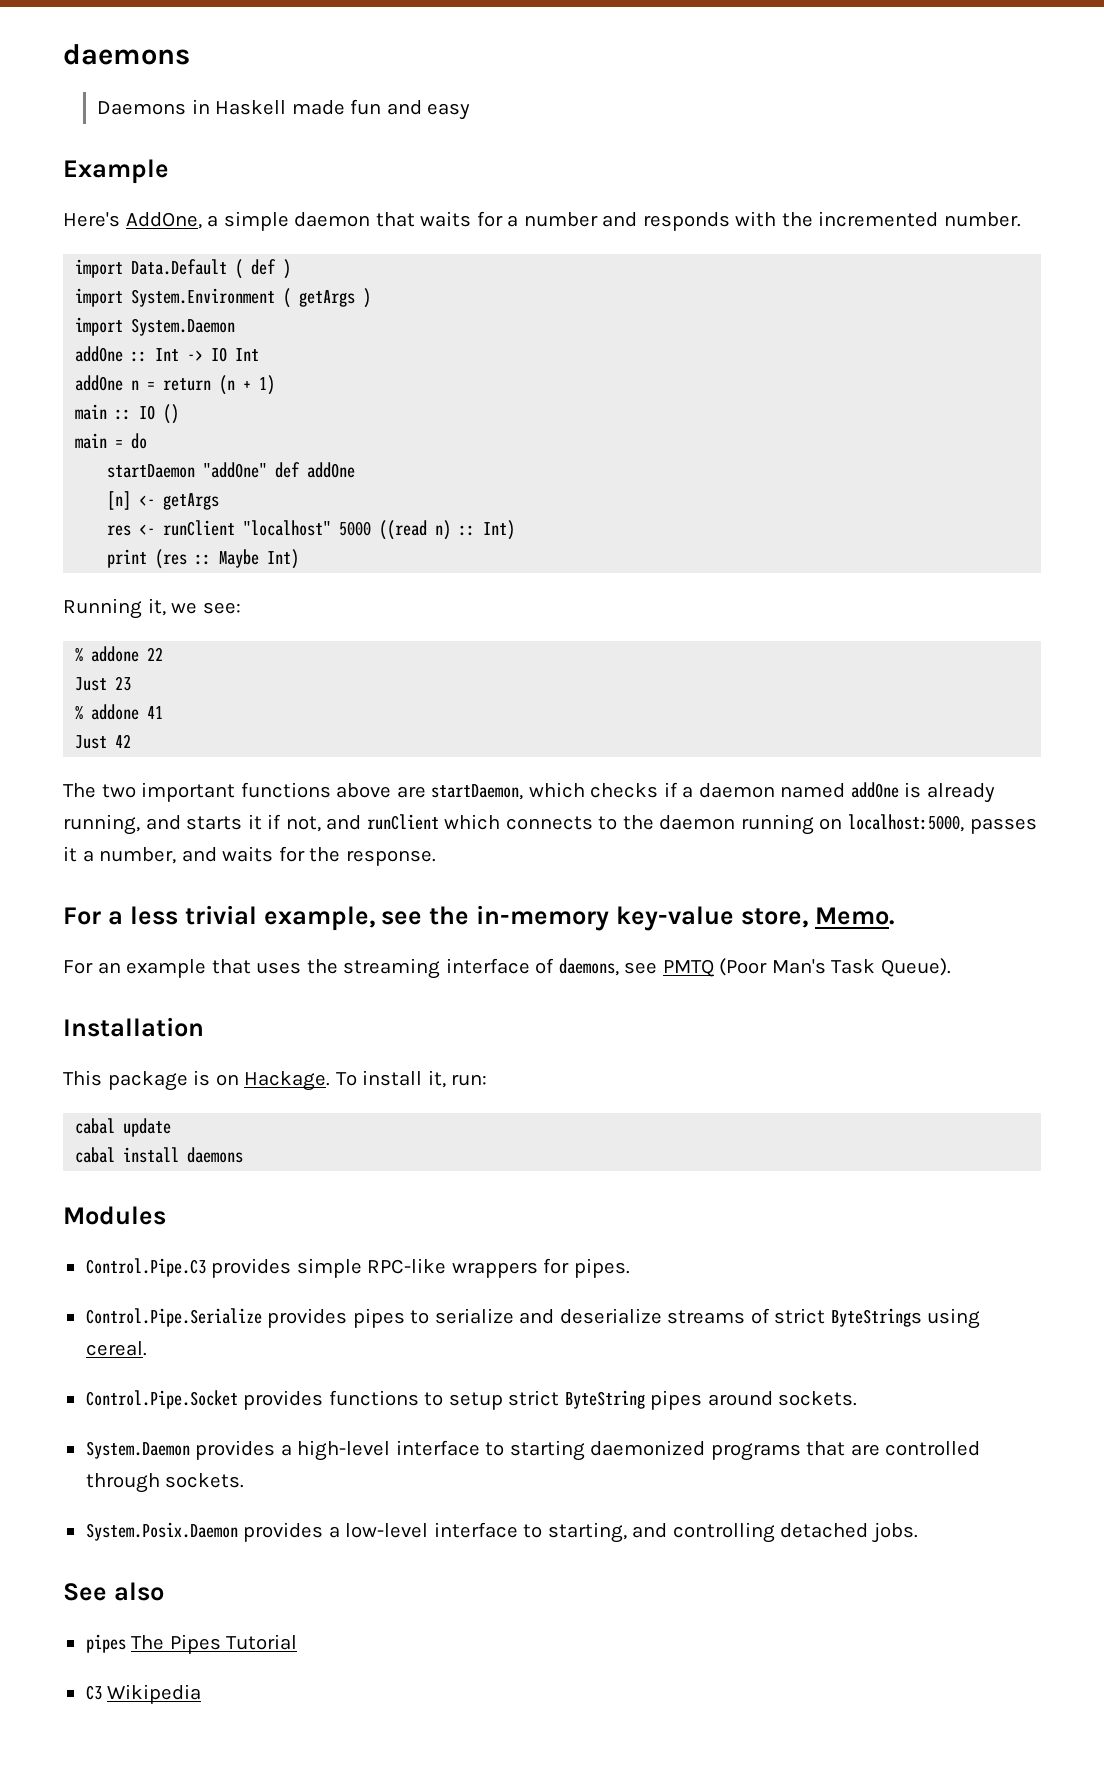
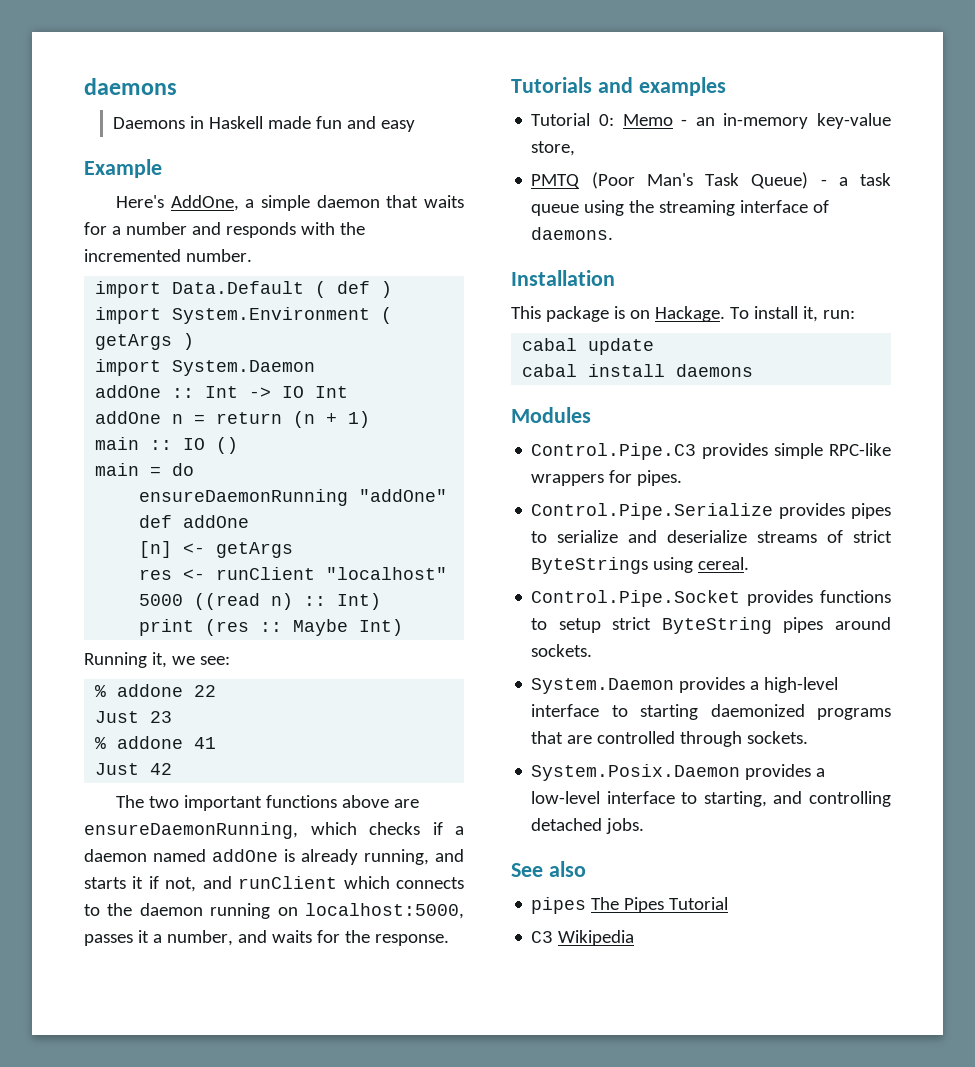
- startDaemon "addOne" def addOne
+ ensureDaemonRunning "addOne" def addOne
- The two important functions above are startDaemon, which checks if a daemon named addOne is already running, and starts it if not, and runClient which connects to the daemon running on localhost:5000, passes it a number, and waits for the response.
+ The two important functions above are ensureDaemonRunning, which checks if a daemon named addOne is already running, and starts it if not, and runClient which connects to the daemon running on localhost:5000, passes it a number, and waits for the response.
- For a less trivial example, see the in-memory key-value store, Memo.
- For an example that uses the streaming interface of daemons, see PMTQ (Poor Man's Task Queue).
+ Tutorials and examples
+ Tutorial 0: Memo - an in-memory key-value store,
+ PMTQ (Poor Man's Task Queue) - a task queue using the streaming interface of daemons.

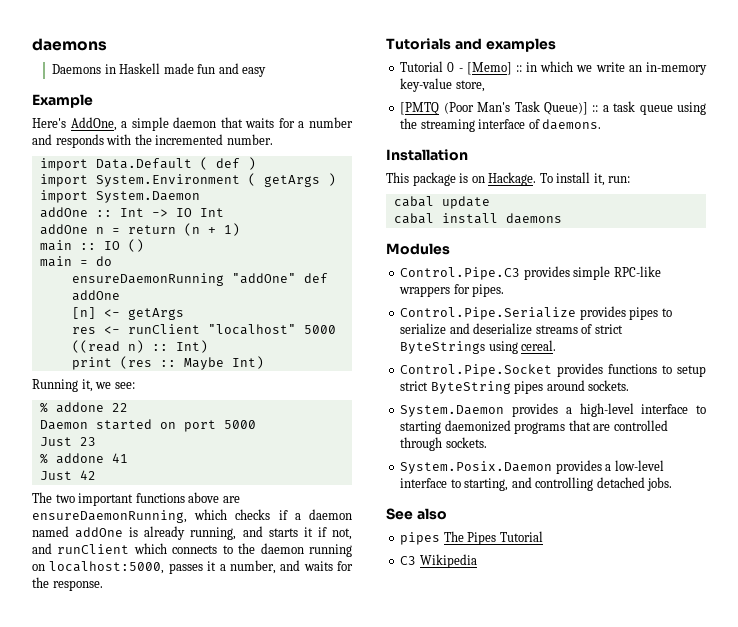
+ Daemon started on port 5000
- Tutorial 0: Memo - an in-memory key-value store,
+ Tutorial 0 - [Memo] :: in which we write an in-memory key-value store,
- PMTQ (Poor Man's Task Queue) - a task queue using the streaming interface of daemons.
+ [PMTQ (Poor Man's Task Queue)] :: a task queue using the streaming interface of daemons.

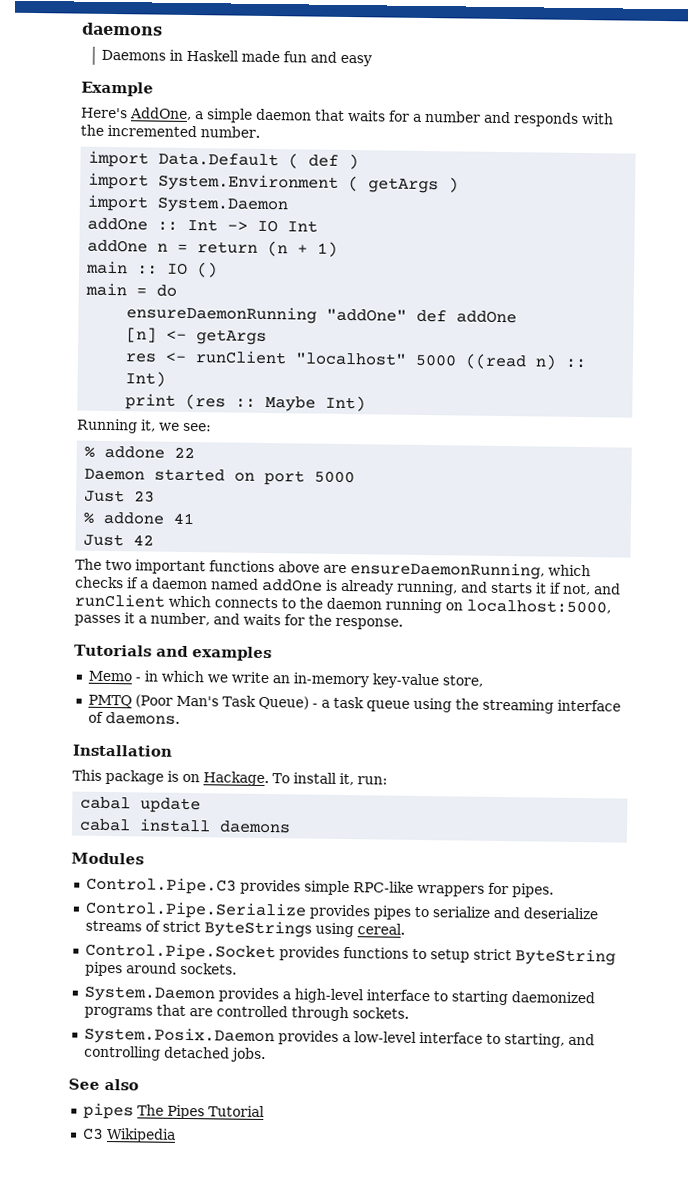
- Tutorial 0 - [Memo] :: in which we write an in-memory key-value store,
+ Memo - in which we write an in-memory key-value store,
- [PMTQ (Poor Man's Task Queue)] :: a task queue using the streaming interface of daemons.
+ PMTQ (Poor Man's Task Queue) - a task queue using the streaming interface of daemons.

